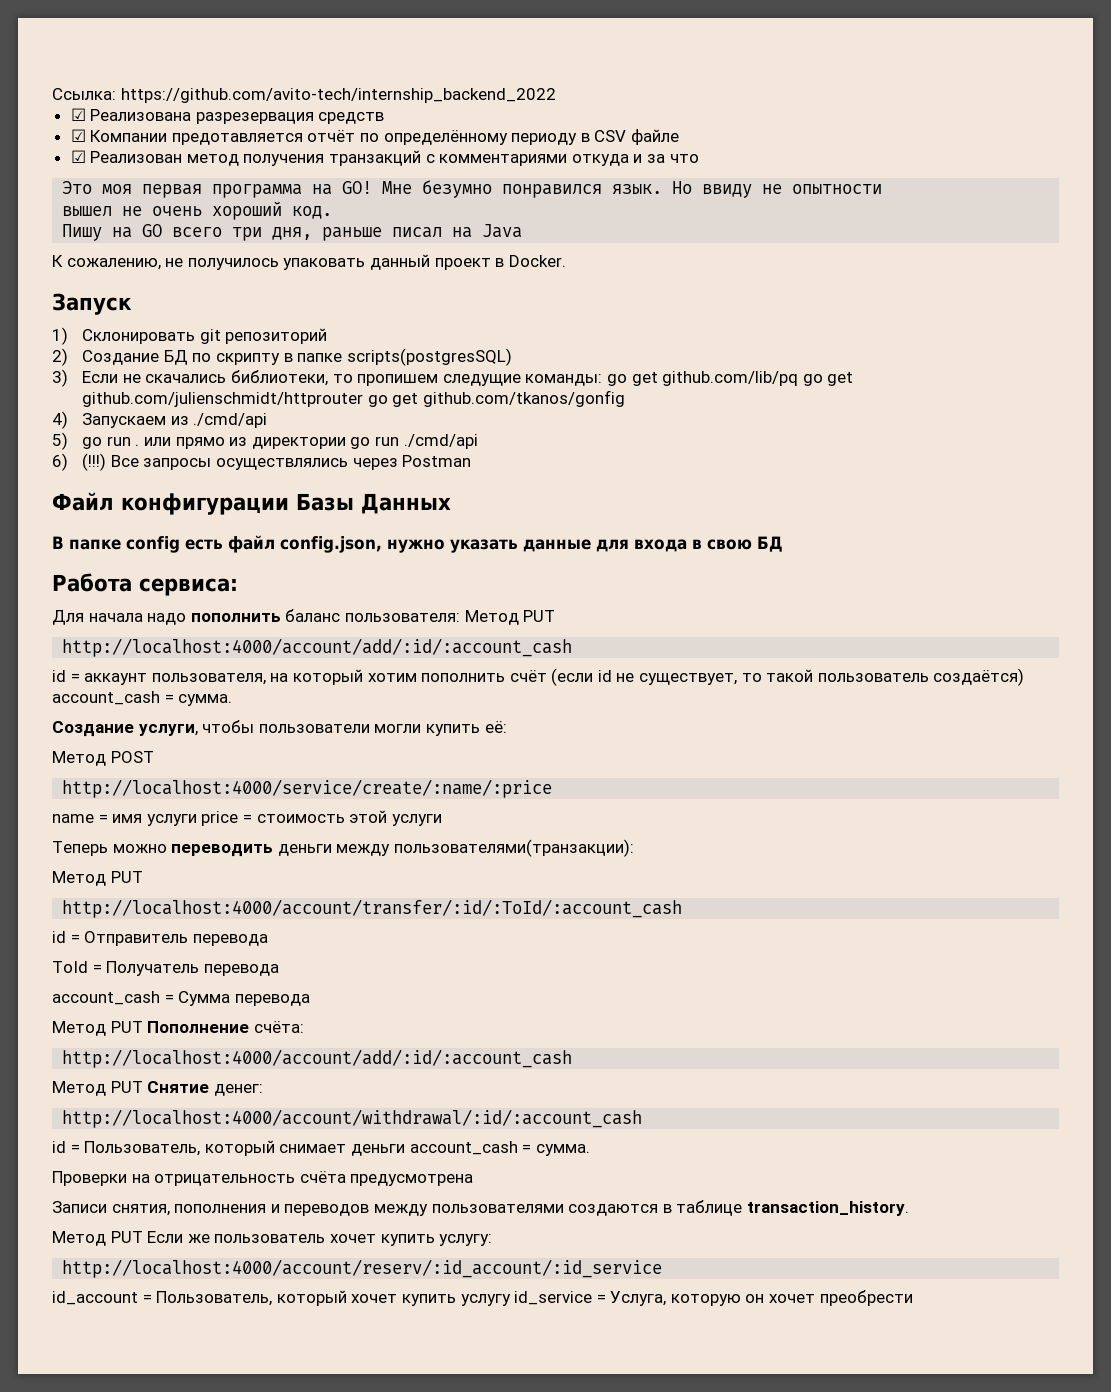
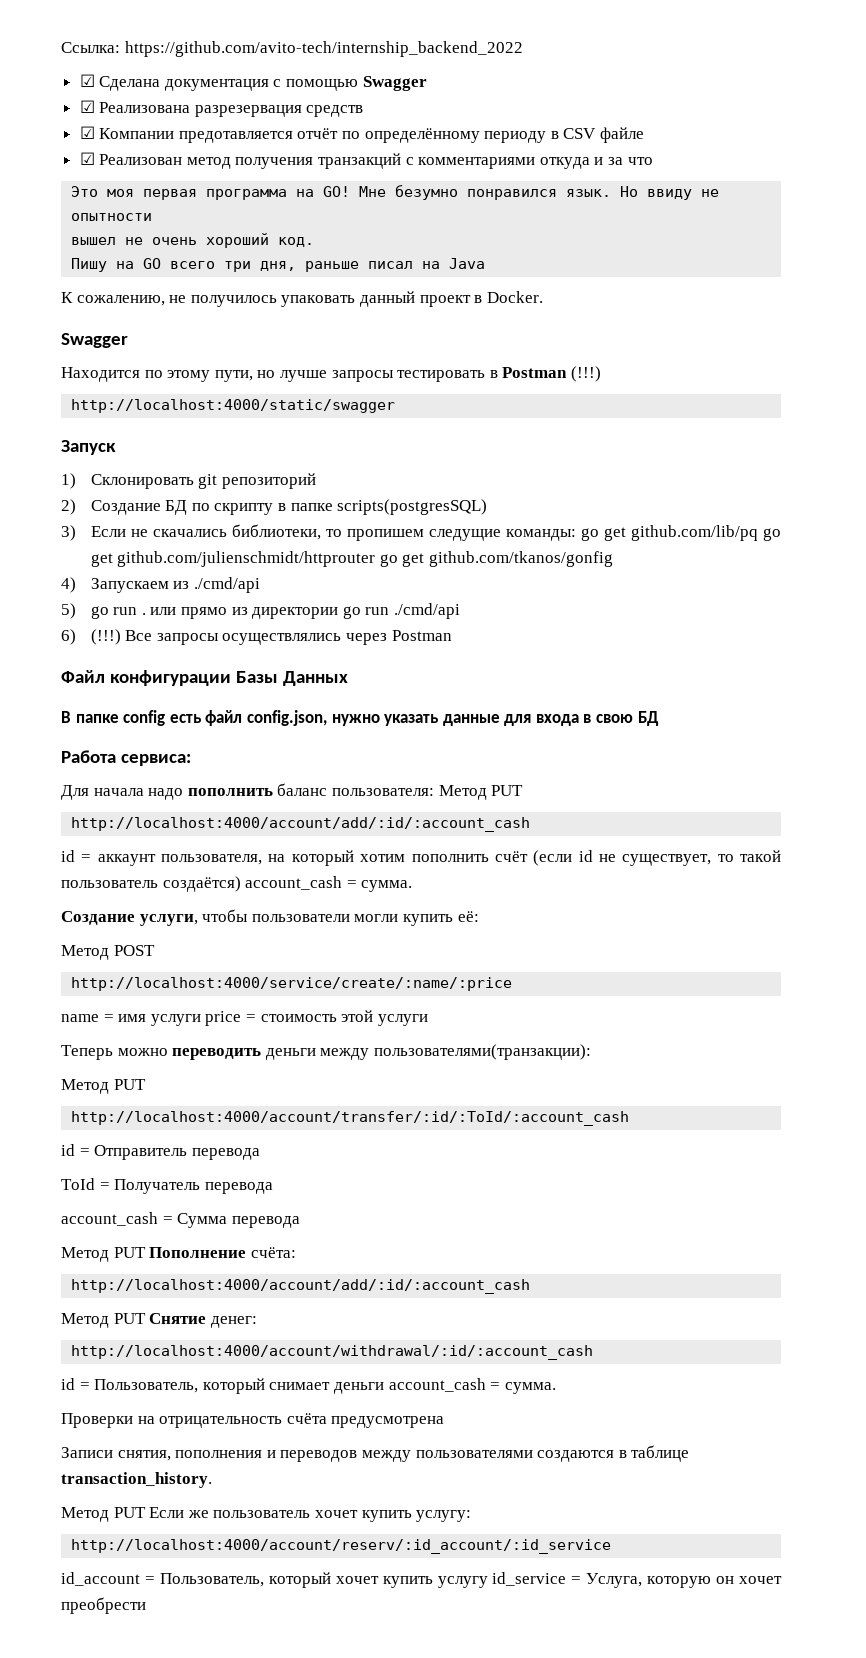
+ ☑ Сделана документация с помощью Swagger
  К сожалению, не получилось упаковать данный проект в Docker.
+ Swagger
+ Находится по этому пути, но лучше запросы тестировать в Postman (!!!)
+ http://localhost:4000/static/swagger

